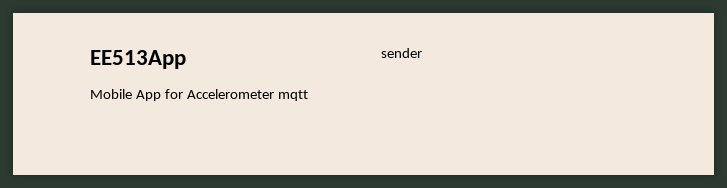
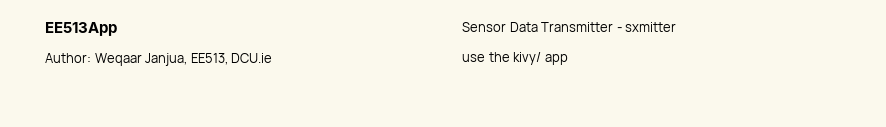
- Mobile App for Accelerometer mqtt sender
+ Author: Weqaar Janjua, EE513, DCU.ie
+ Sensor Data Transmitter - sxmitter
+ use the kivy/ app

